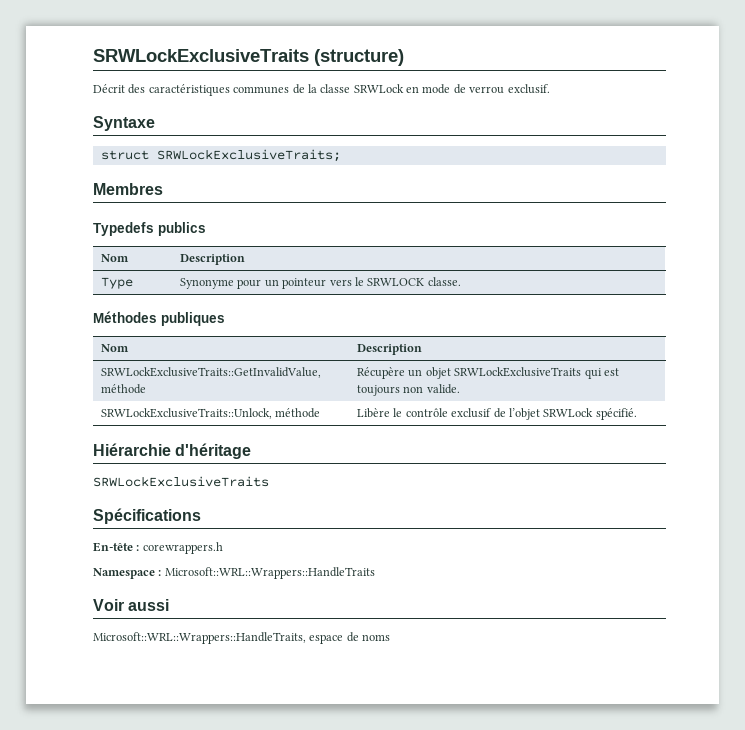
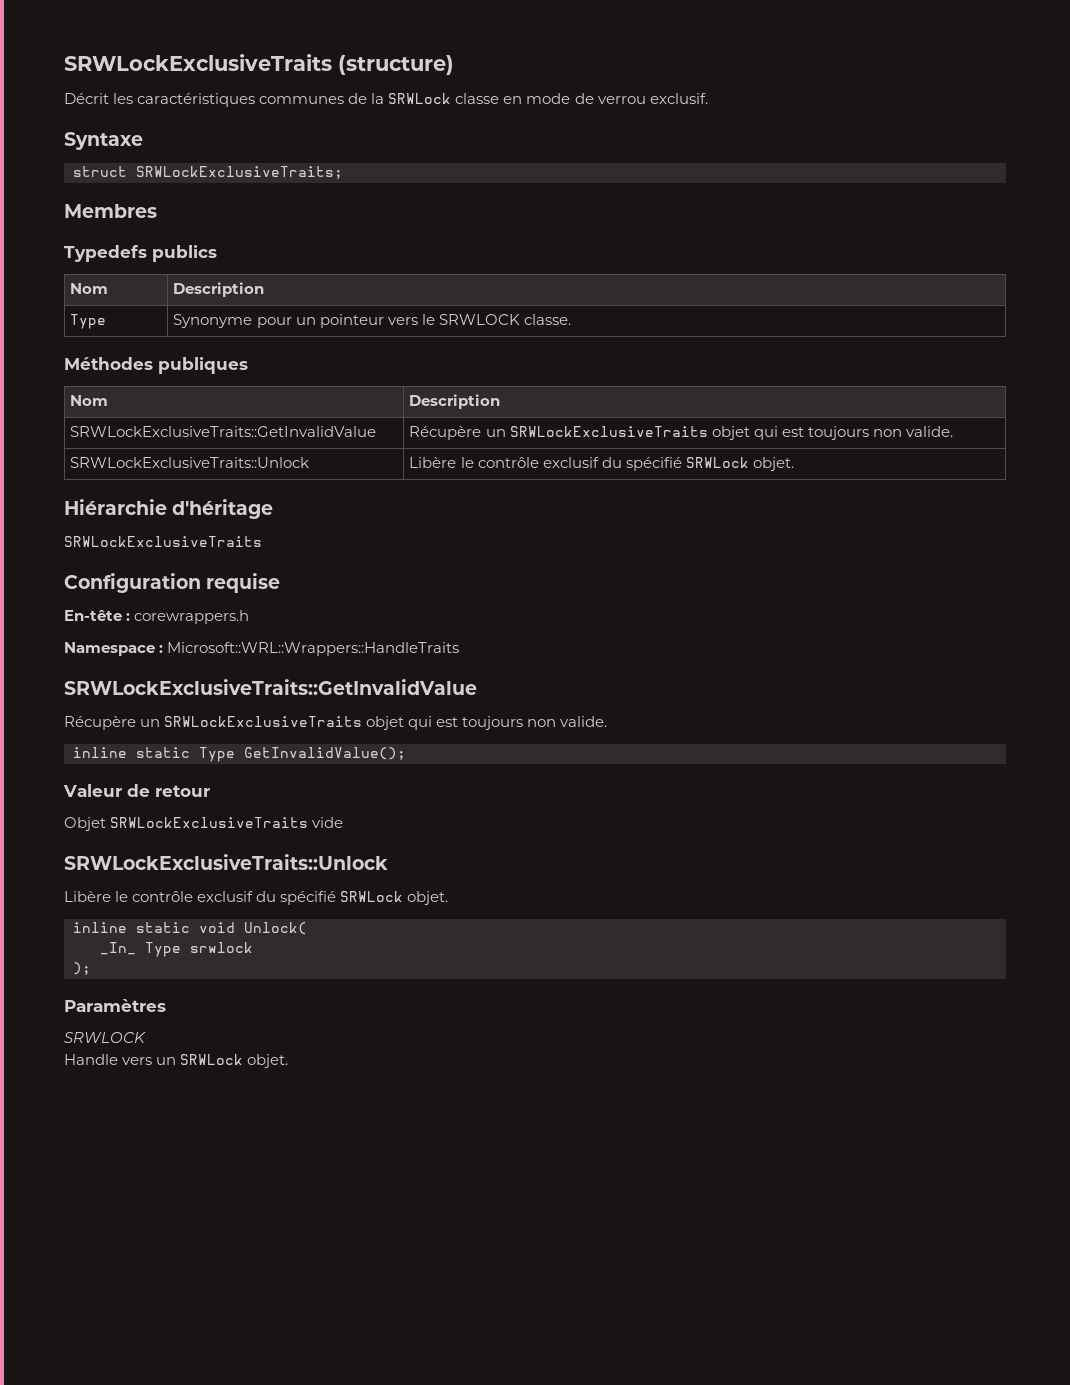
- Décrit des caractéristiques communes de la classe SRWLock en mode de verrou exclusif.
+ Décrit les caractéristiques communes de la SRWLock classe en mode de verrou exclusif.
- SRWLockExclusiveTraits::GetInvalidValue, méthode | Récupère un objet SRWLockExclusiveTraits qui est toujours non valide.
- SRWLockExclusiveTraits::Unlock, méthode | Libère le contrôle exclusif de l’objet SRWLock spécifié.
+ SRWLockExclusiveTraits::GetInvalidValue | Récupère un SRWLockExclusiveTraits objet qui est toujours non valide.
+ SRWLockExclusiveTraits::Unlock | Libère le contrôle exclusif du spécifié SRWLock objet.
- Spécifications
+ Configuration requise
  Namespace : Microsoft::WRL::Wrappers::HandleTraits
- Voir aussi
- Microsoft::WRL::Wrappers::HandleTraits, espace de noms
+ SRWLockExclusiveTraits::GetInvalidValue
+ Récupère un SRWLockExclusiveTraits objet qui est toujours non valide.
+ inline static Type GetInvalidValue();
+ Valeur de retour
+ Objet SRWLockExclusiveTraits vide
+ SRWLockExclusiveTraits::Unlock
+ Libère le contrôle exclusif du spécifié SRWLock objet.
+ inline static void Unlock(
+ _In_ Type srwlock
+ );
+ Paramètres
+ SRWLOCK
+ Handle vers un SRWLock objet.

